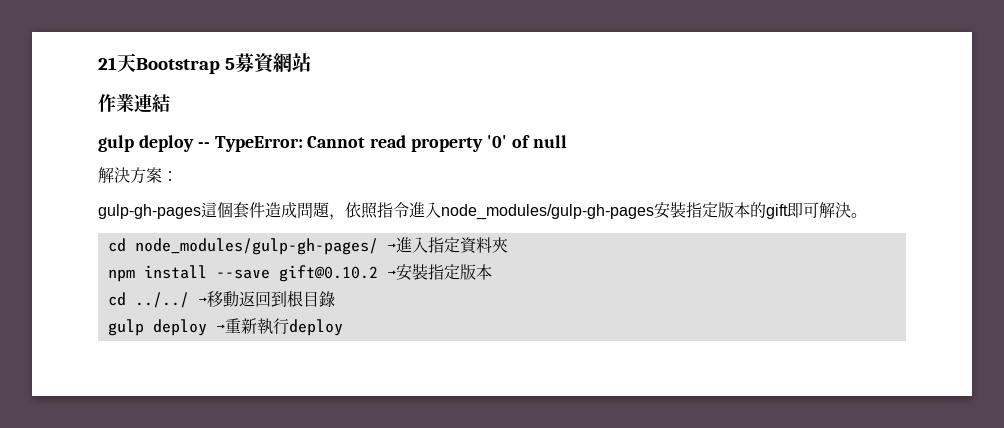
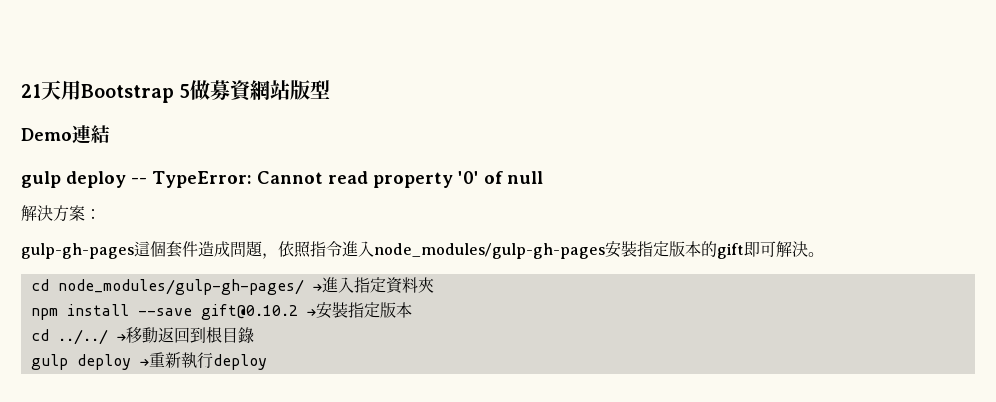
- 21天Bootstrap 5募資網站
- 作業連結
+ 21天用Bootstrap 5做募資網站版型
+ Demo連結

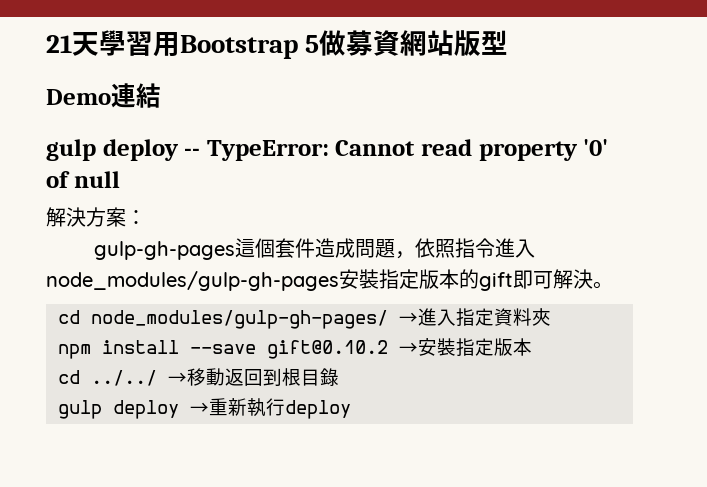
- 21天用Bootstrap 5做募資網站版型
+ 21天學習用Bootstrap 5做募資網站版型

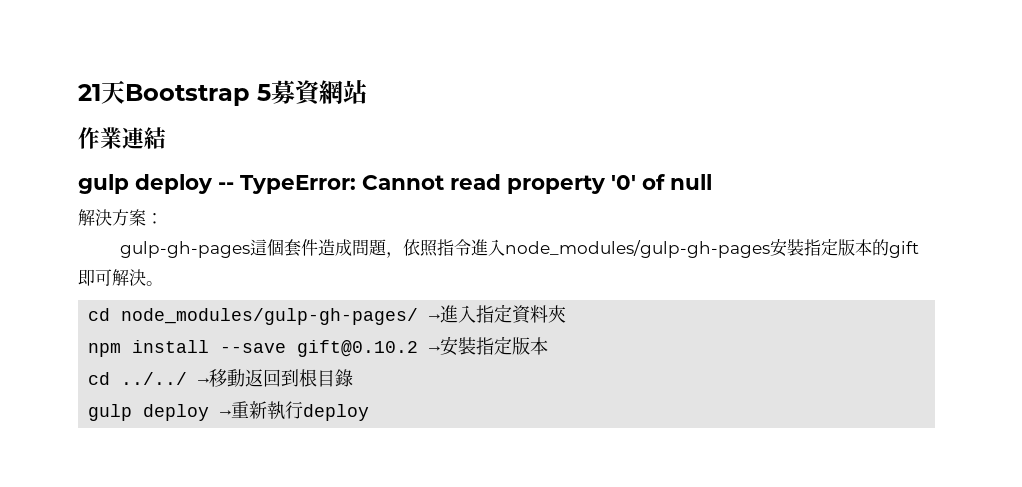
- 21天學習用Bootstrap 5做募資網站版型
- Demo連結
+ 21天Bootstrap 5募資網站
+ 作業連結

